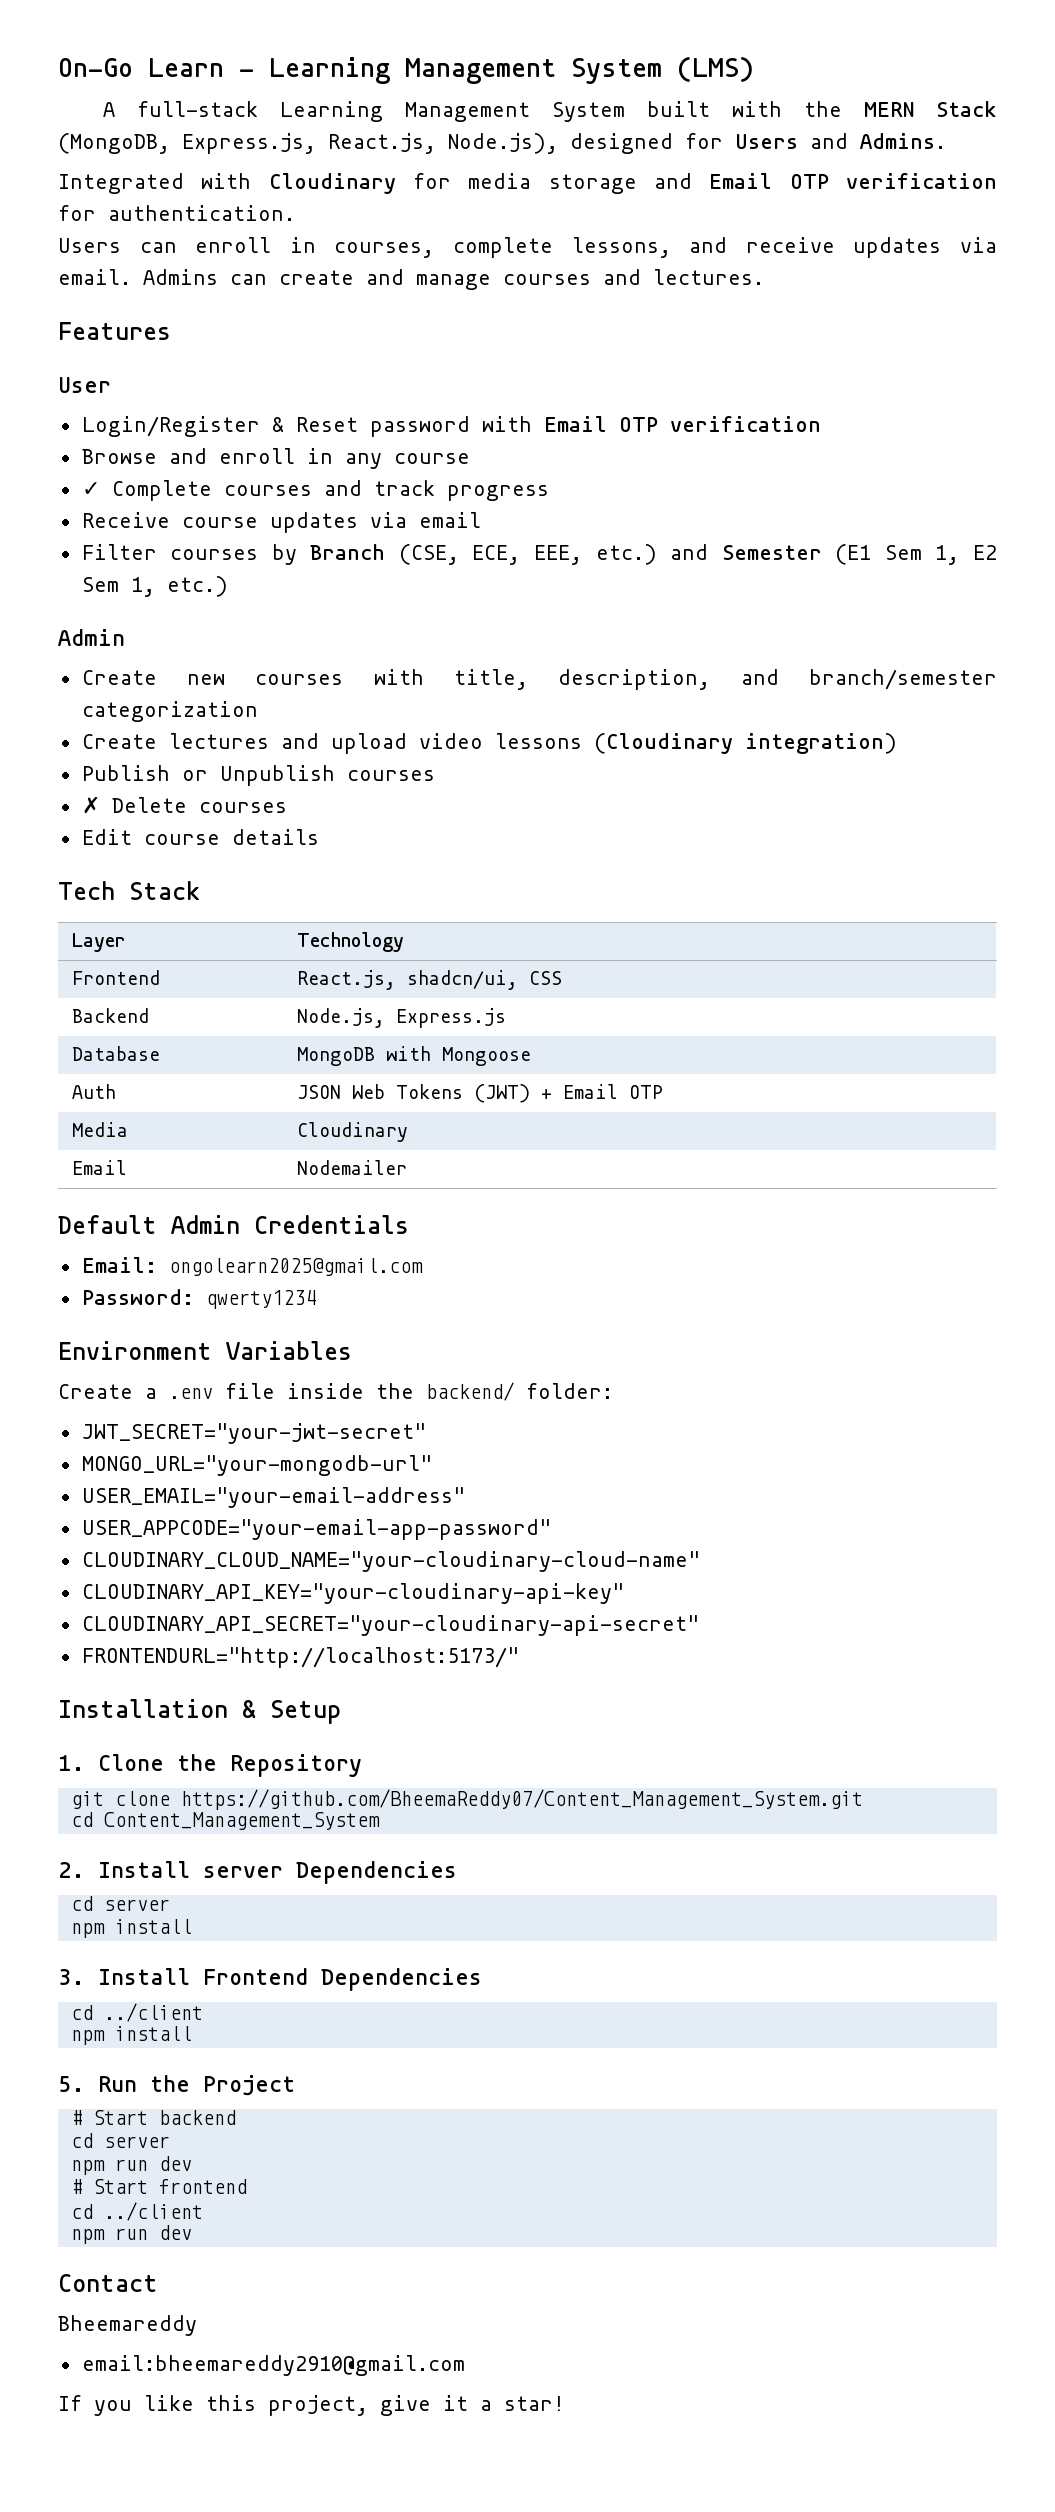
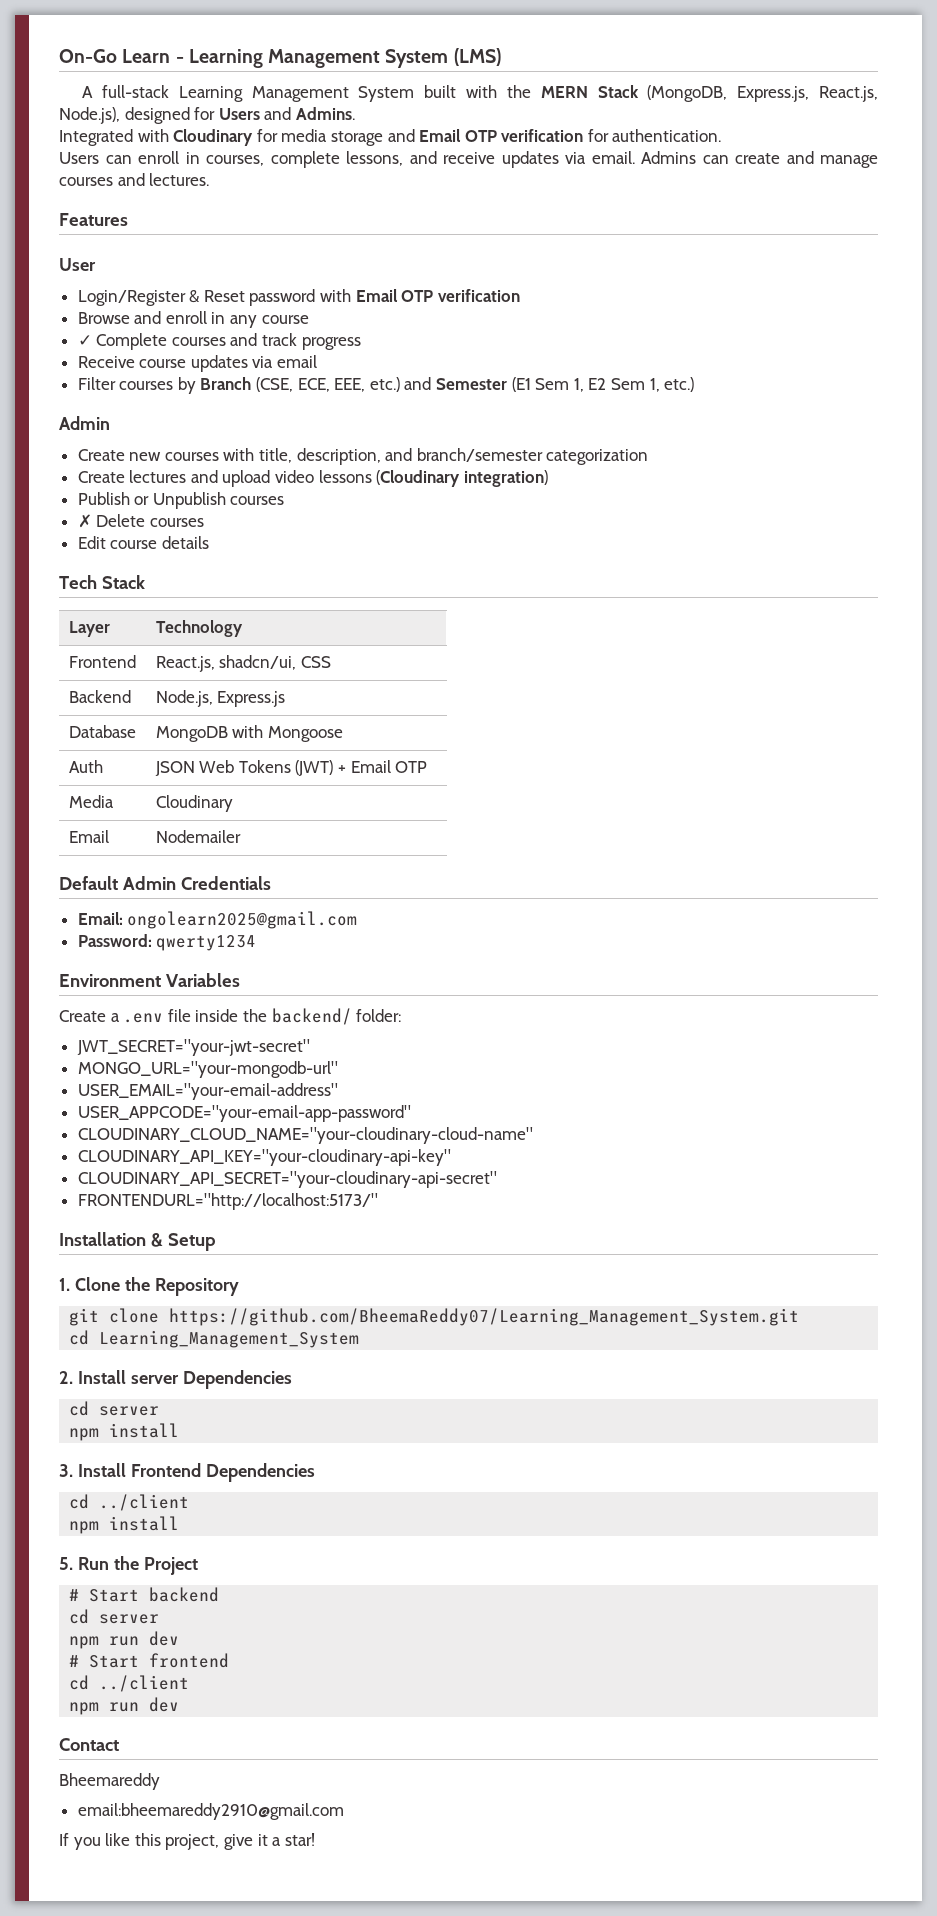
- git clone https://github.com/BheemaReddy07/Content_Management_System.git
- cd Content_Management_System
+ git clone https://github.com/BheemaReddy07/Learning_Management_System.git
+ cd Learning_Management_System

